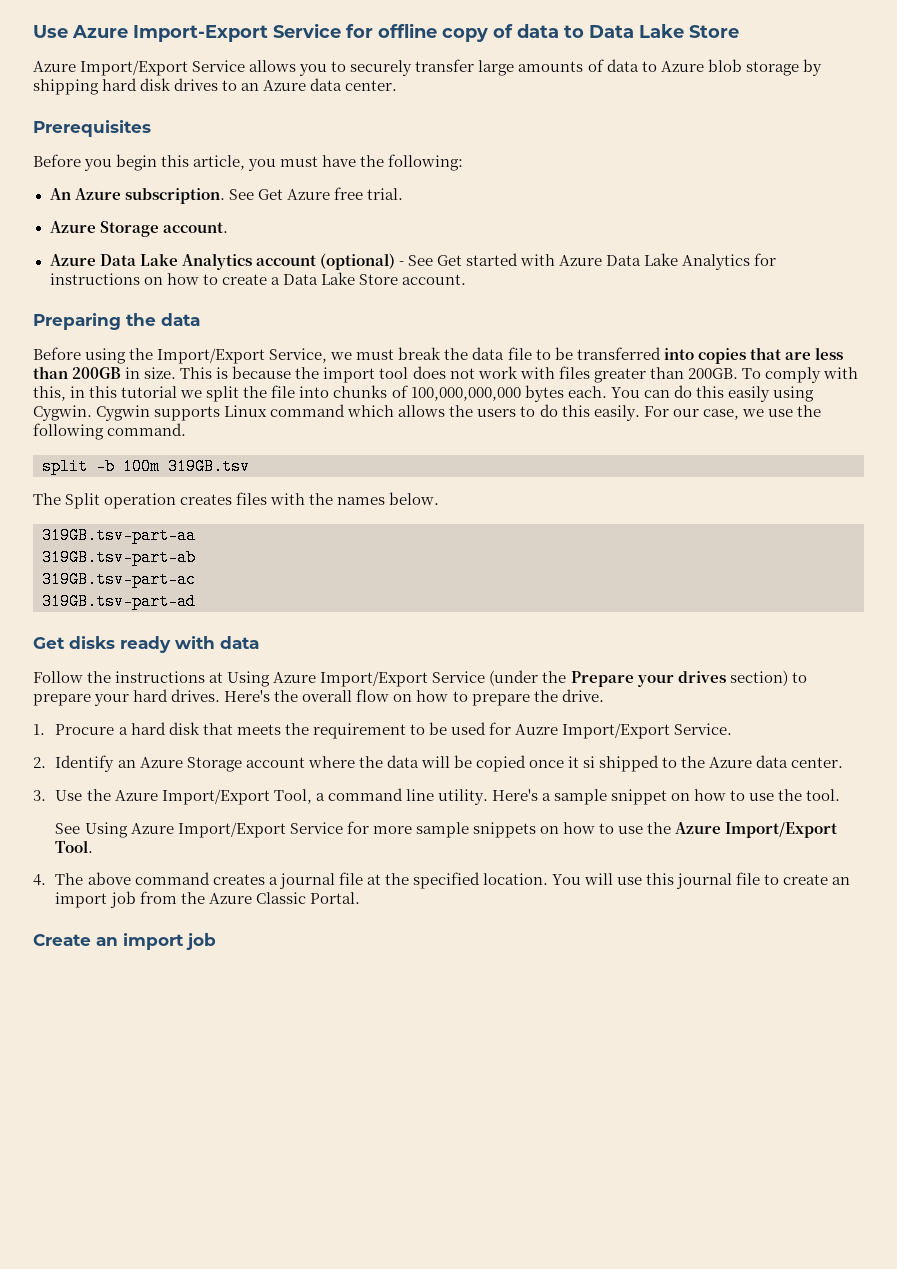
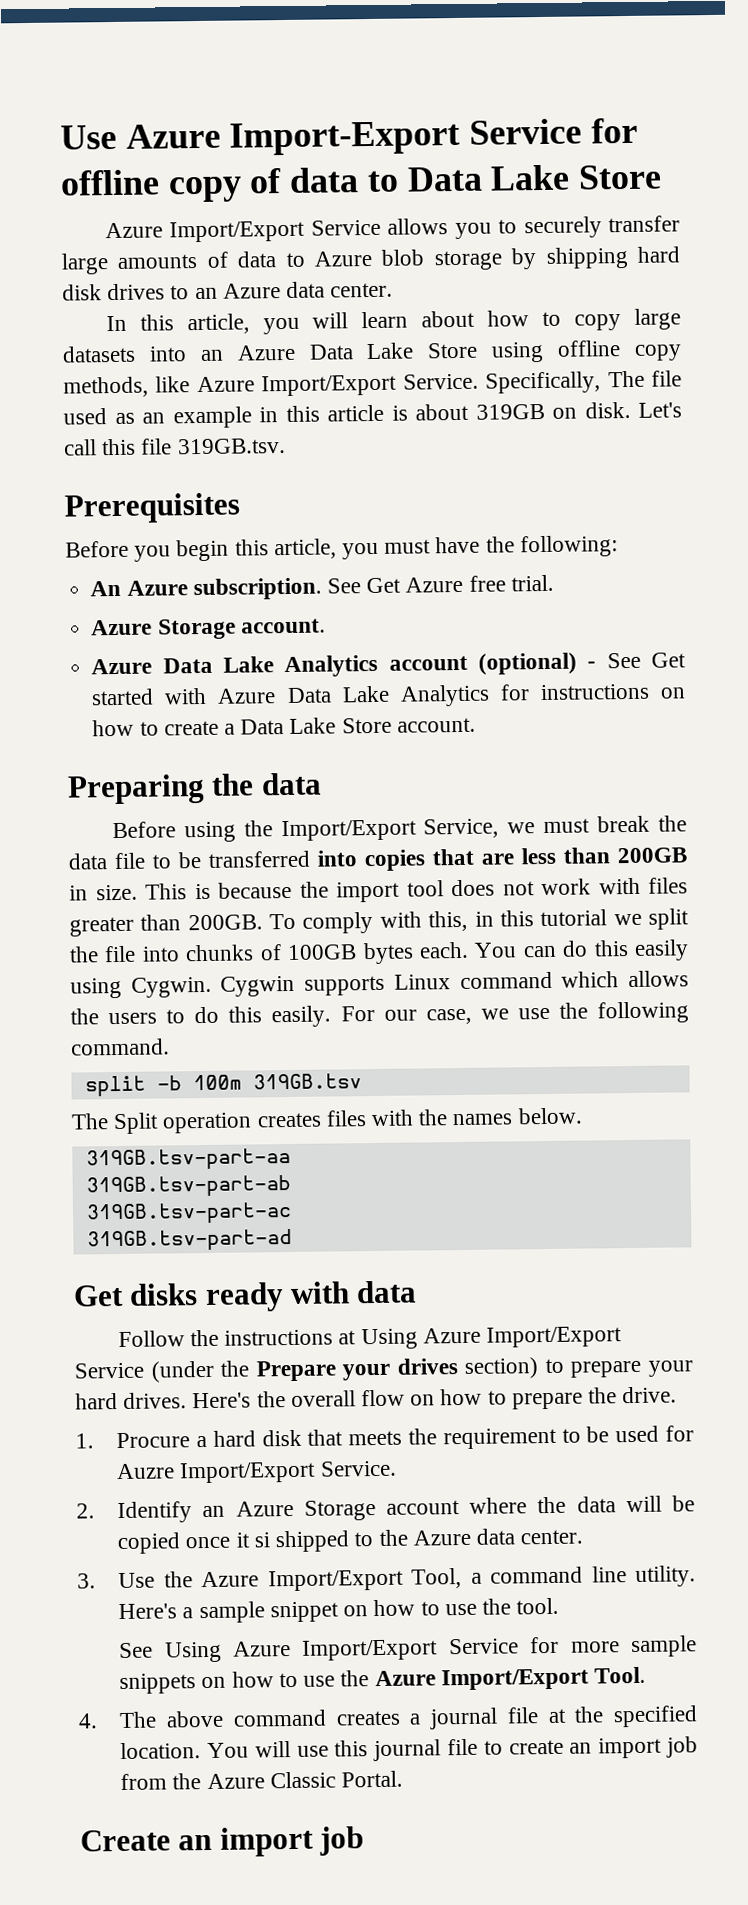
+ In this article, you will learn about how to copy large datasets into an Azure Data Lake Store using offline copy methods, like Azure Import/Export Service. Specifically, The file used as an example in this article is about 319GB on disk. Let's call this file 319GB.tsv.
- To comply with this, in this tutorial we split the file into chunks of 100,000,000,000 bytes each.
+ To comply with this, in this tutorial we split the file into chunks of 100GB bytes each.

